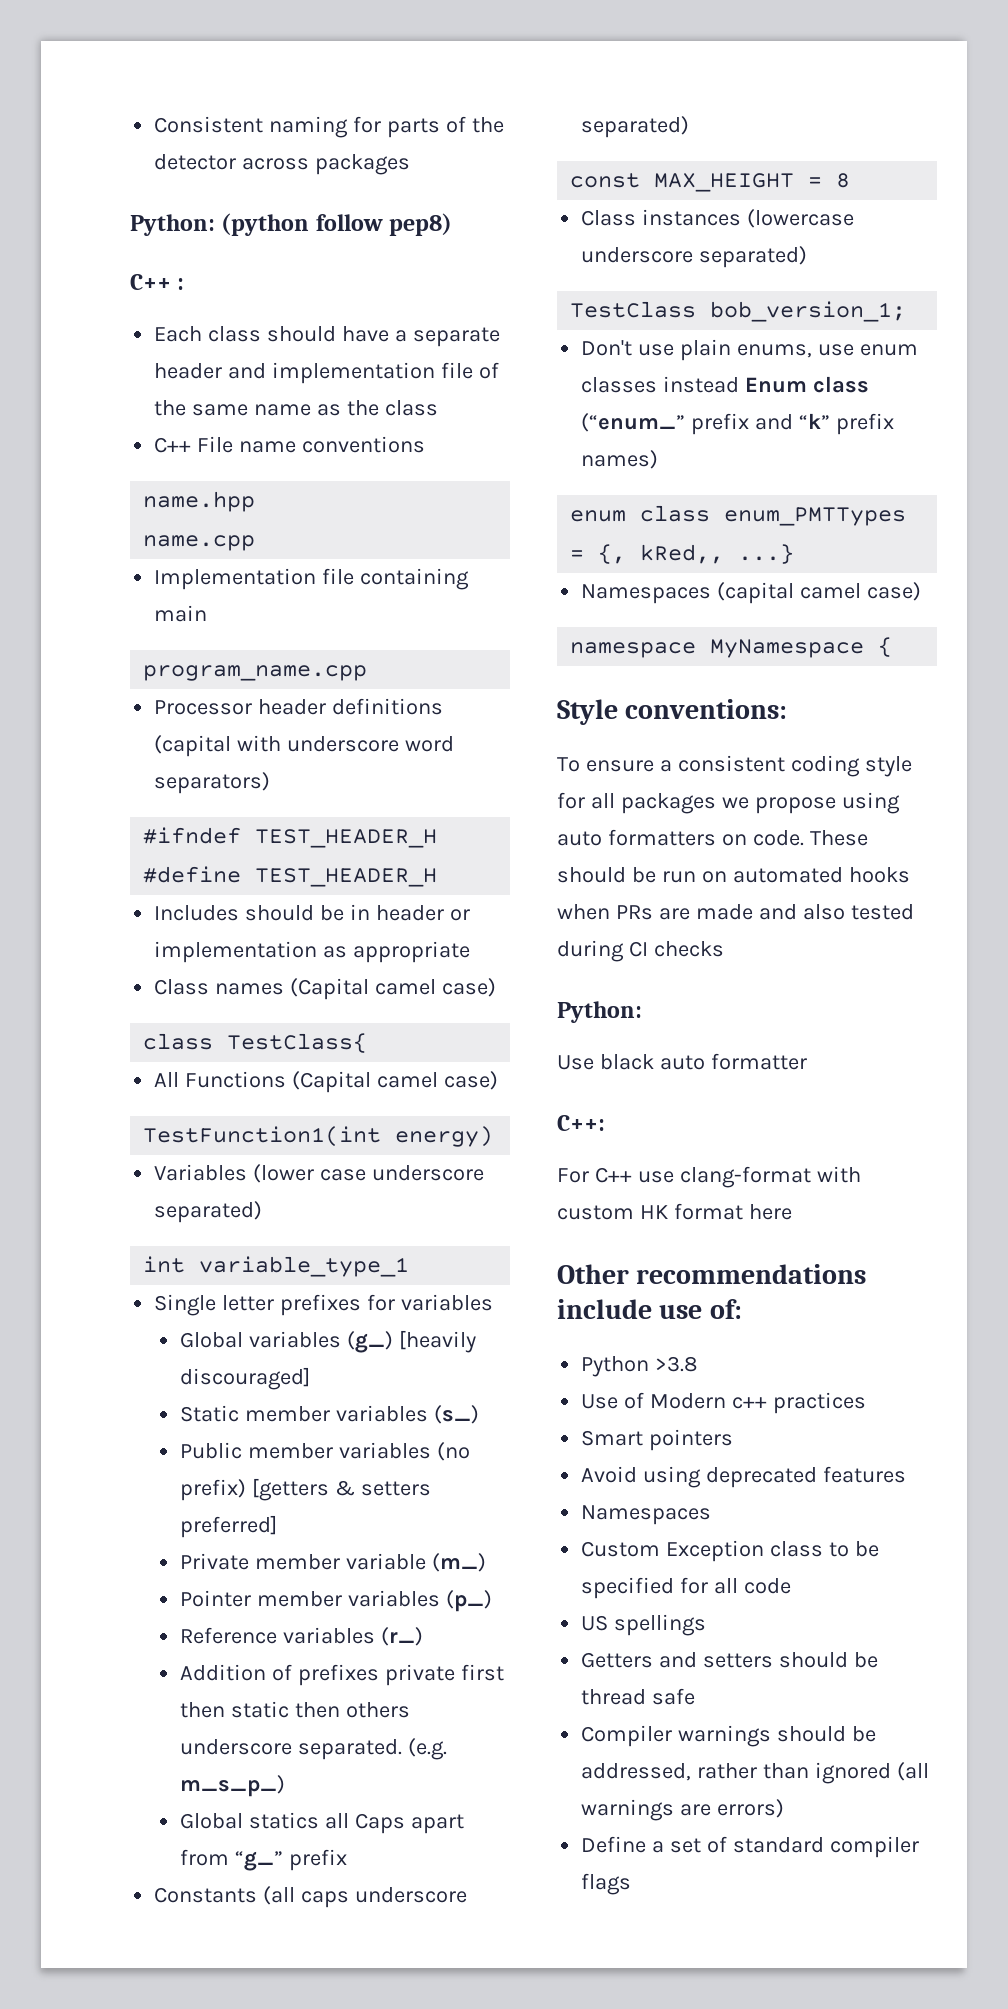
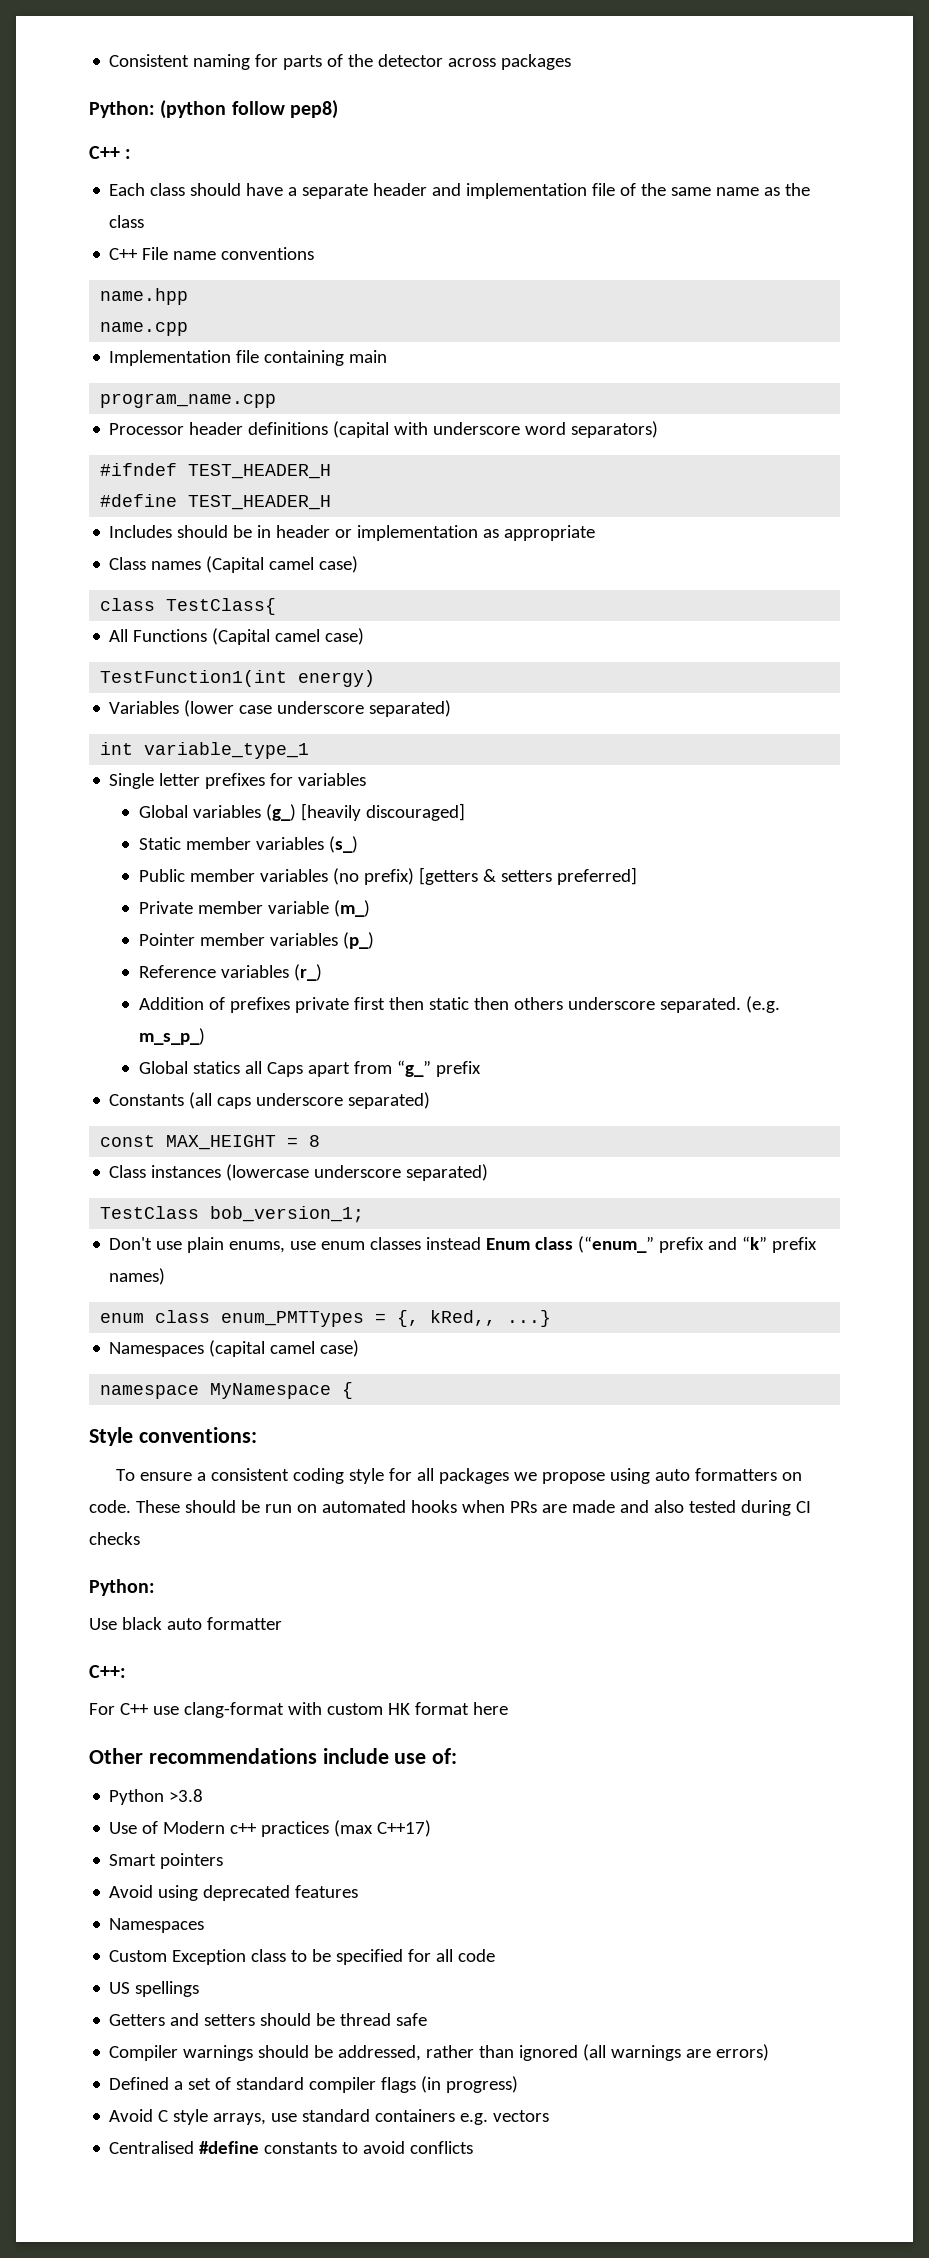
- Use of Modern c++ practices
+ Use of Modern c++ practices (max C++17)
- Define a set of standard compiler flags
+ Defined a set of standard compiler flags (in progress)
+ Avoid C style arrays, use standard containers e.g. vectors
+ Centralised #define constants to avoid conflicts

